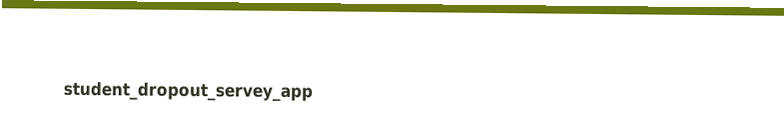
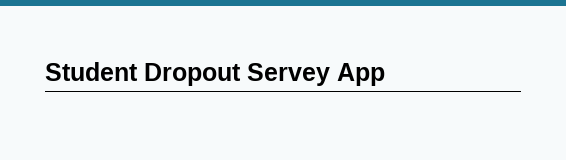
- student_dropout_servey_app
+ Student Dropout Servey App

